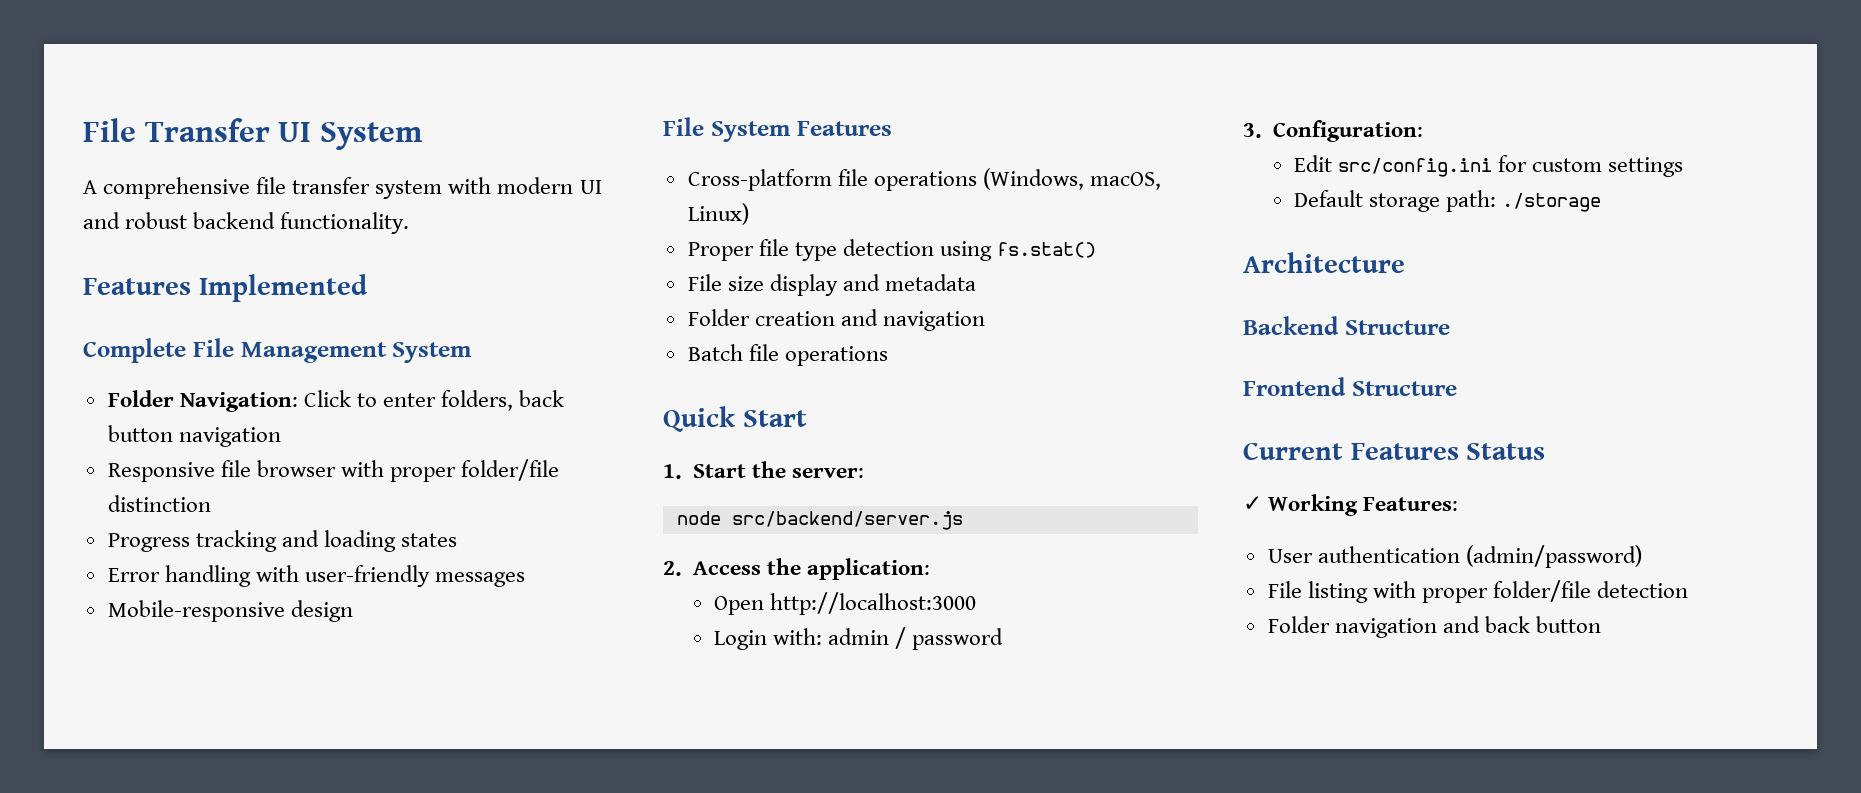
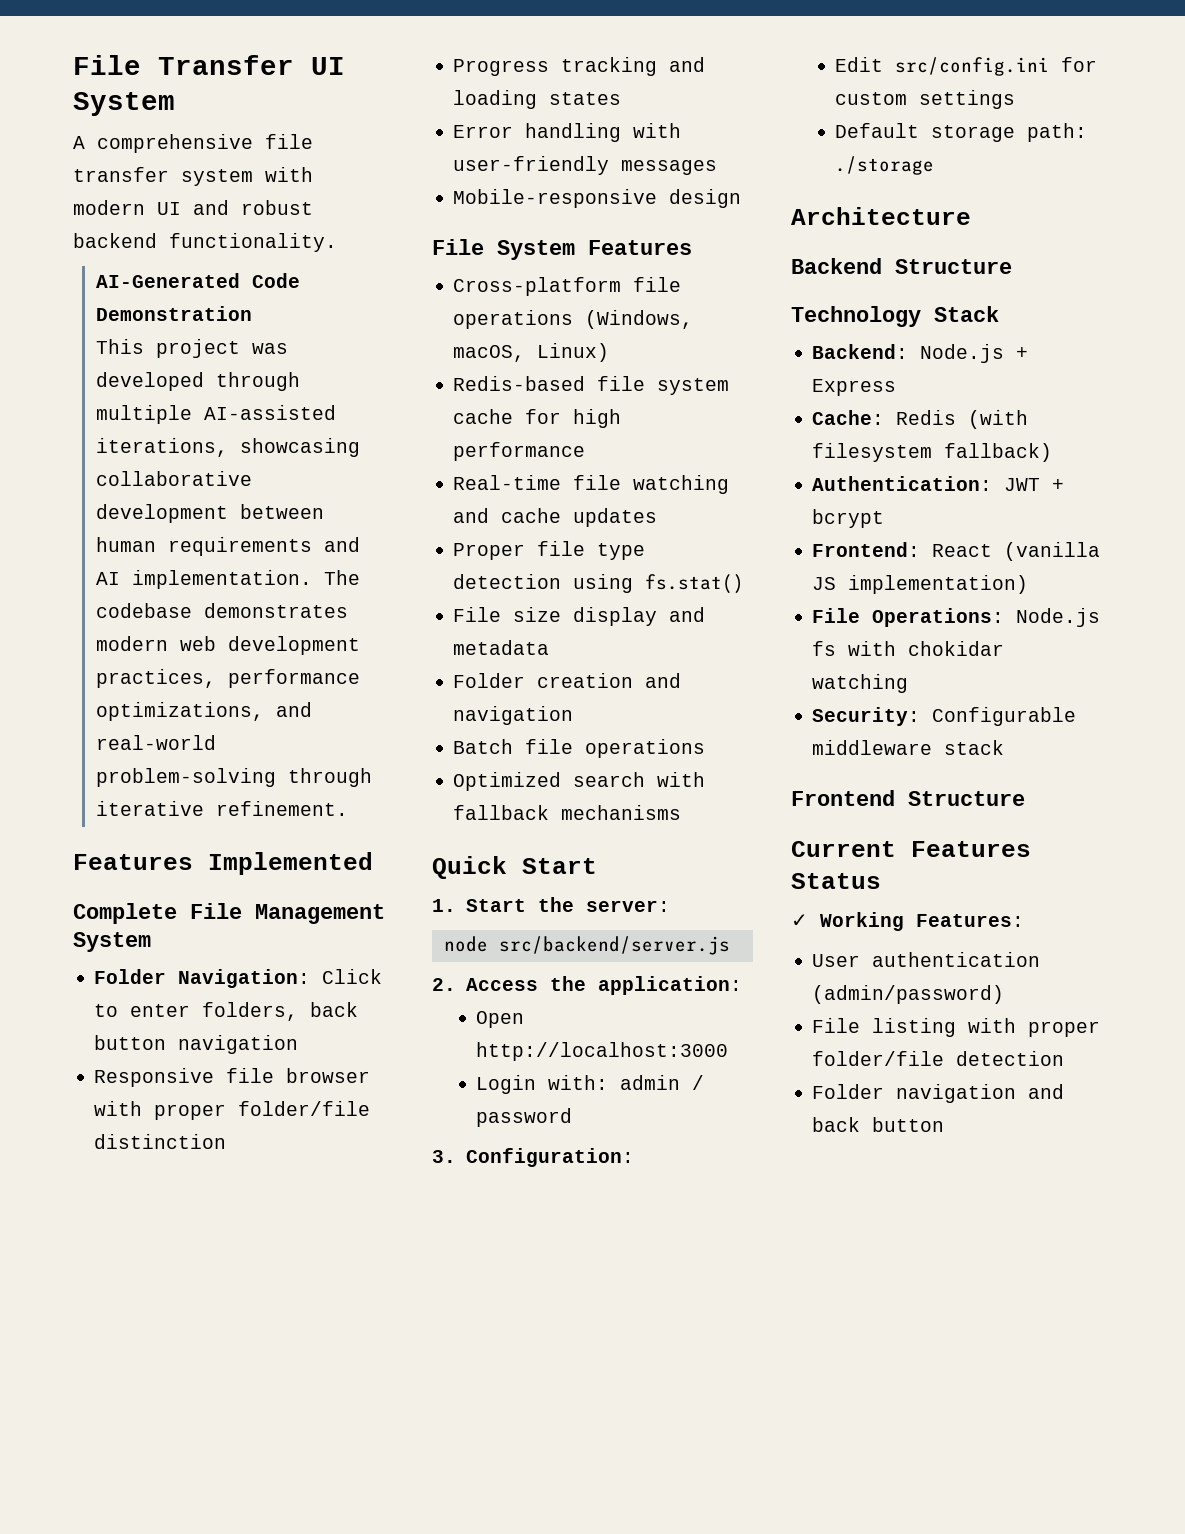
+ AI-Generated Code Demonstration
+ This project was developed through multiple AI-assisted iterations, showcasing collaborative development between human requirements and AI implementation. The codebase demonstrates modern web development practices, performance optimizations, and real-world problem-solving through iterative refinement.
+ Redis-based file system cache for high performance
+ Real-time file watching and cache updates
+ Optimized search with fallback mechanisms
+ Technology Stack
+ Backend: Node.js + Express
+ Cache: Redis (with filesystem fallback)
+ Authentication: JWT + bcrypt
+ Frontend: React (vanilla JS implementation)
+ File Operations: Node.js fs with chokidar watching
+ Security: Configurable middleware stack

